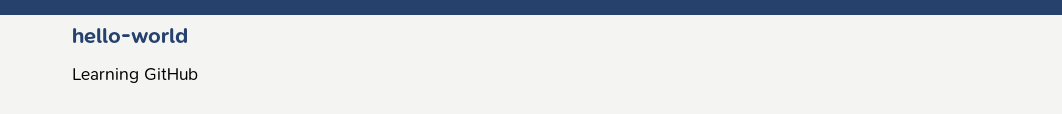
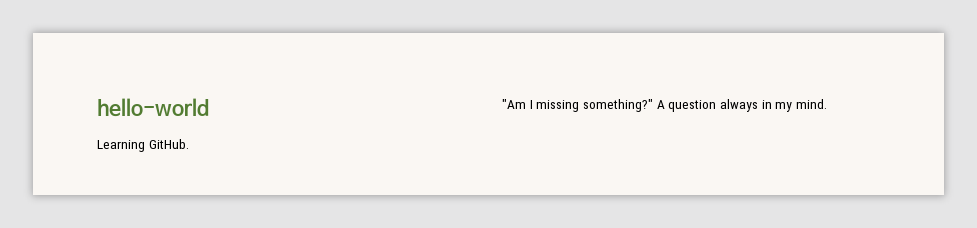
- Learning GitHub
+ Learning GitHub.
+ "Am I missing something?" A question always in my mind.

